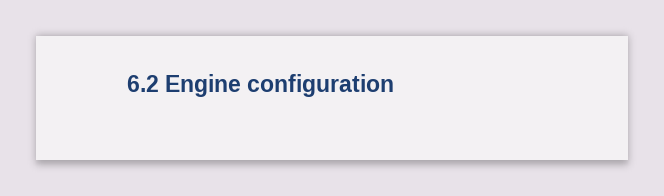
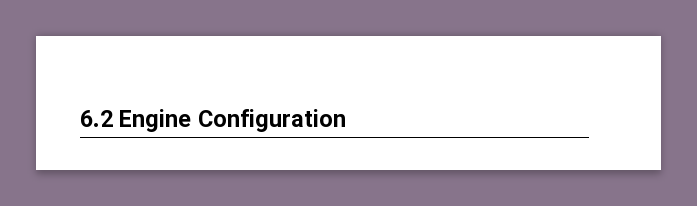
- 6.2 Engine configuration
+ 6.2 Engine Configuration

